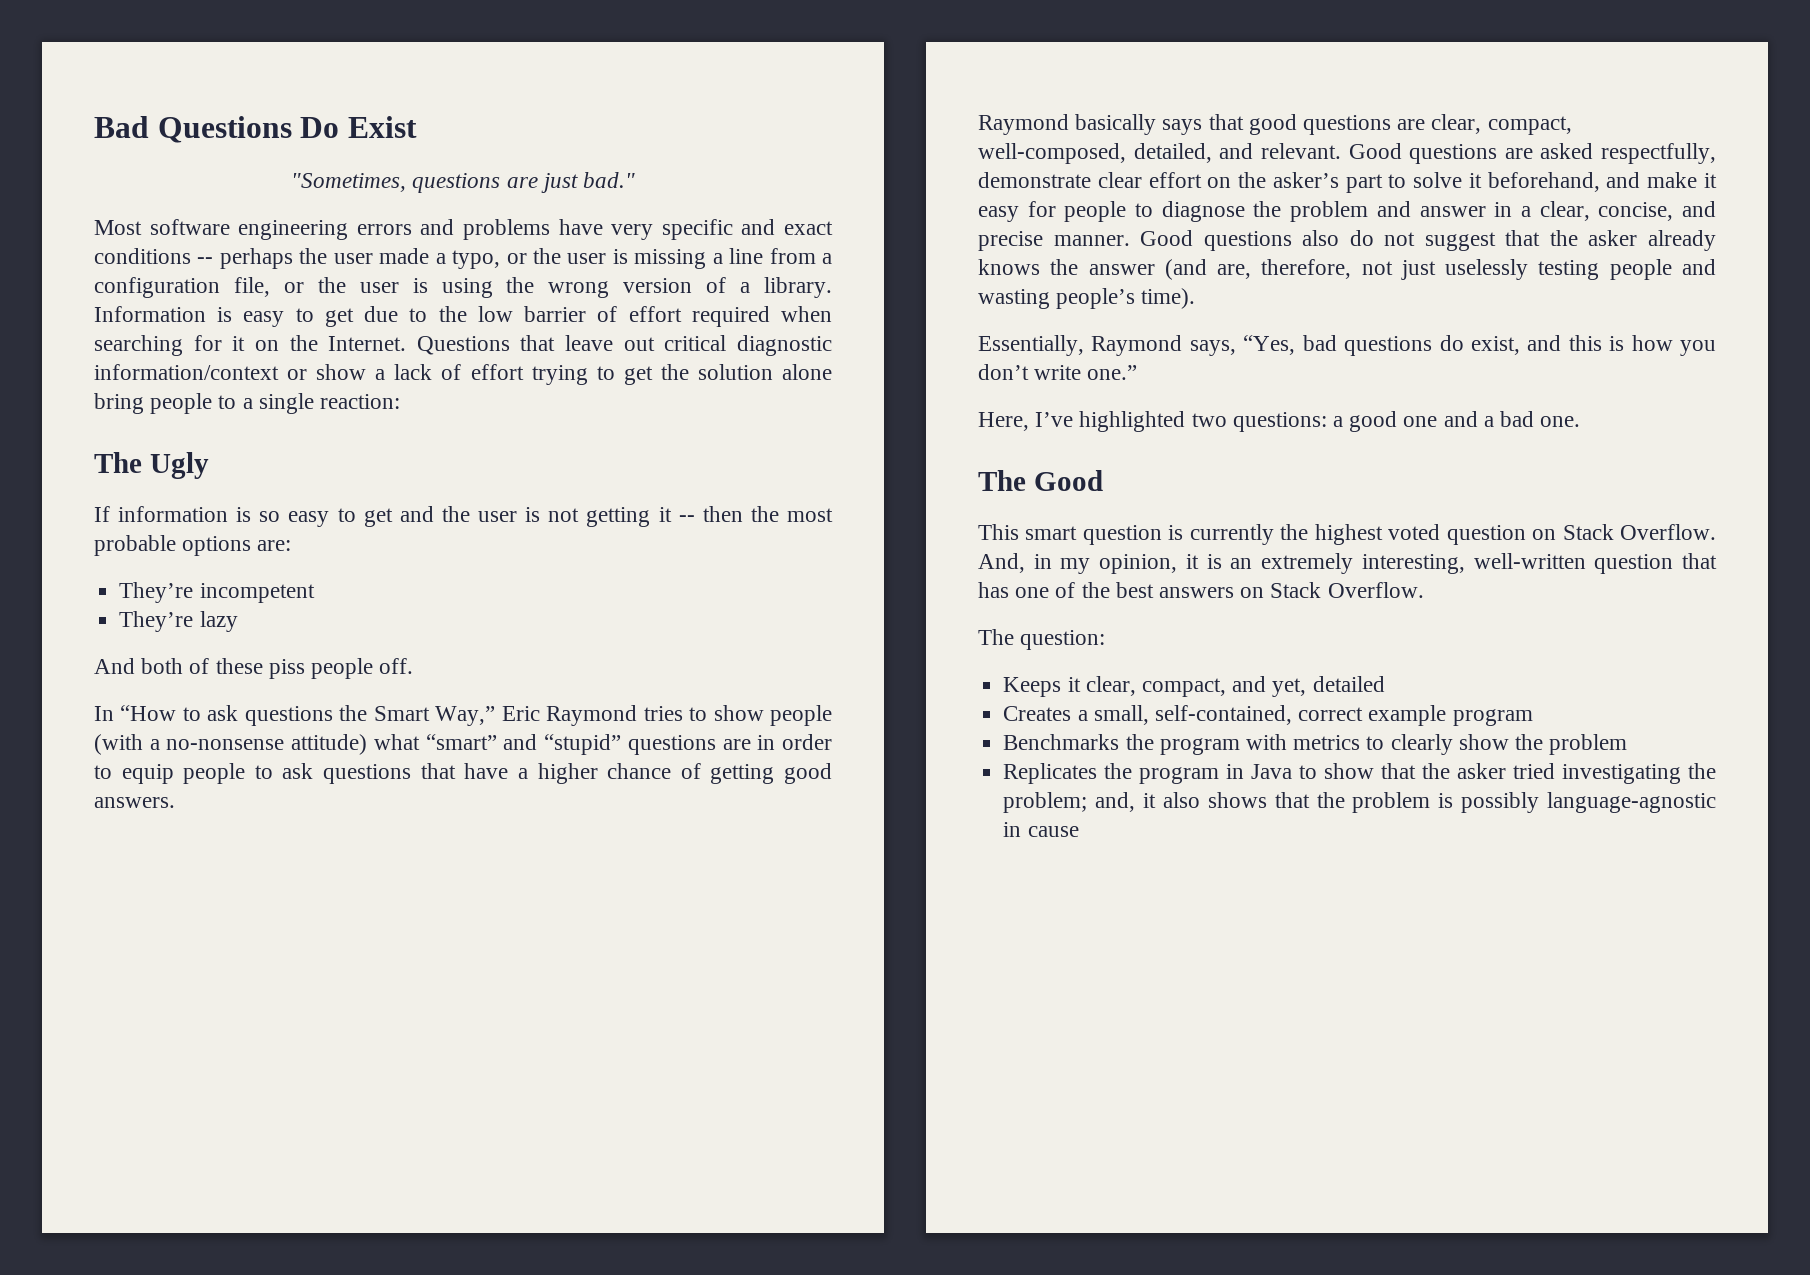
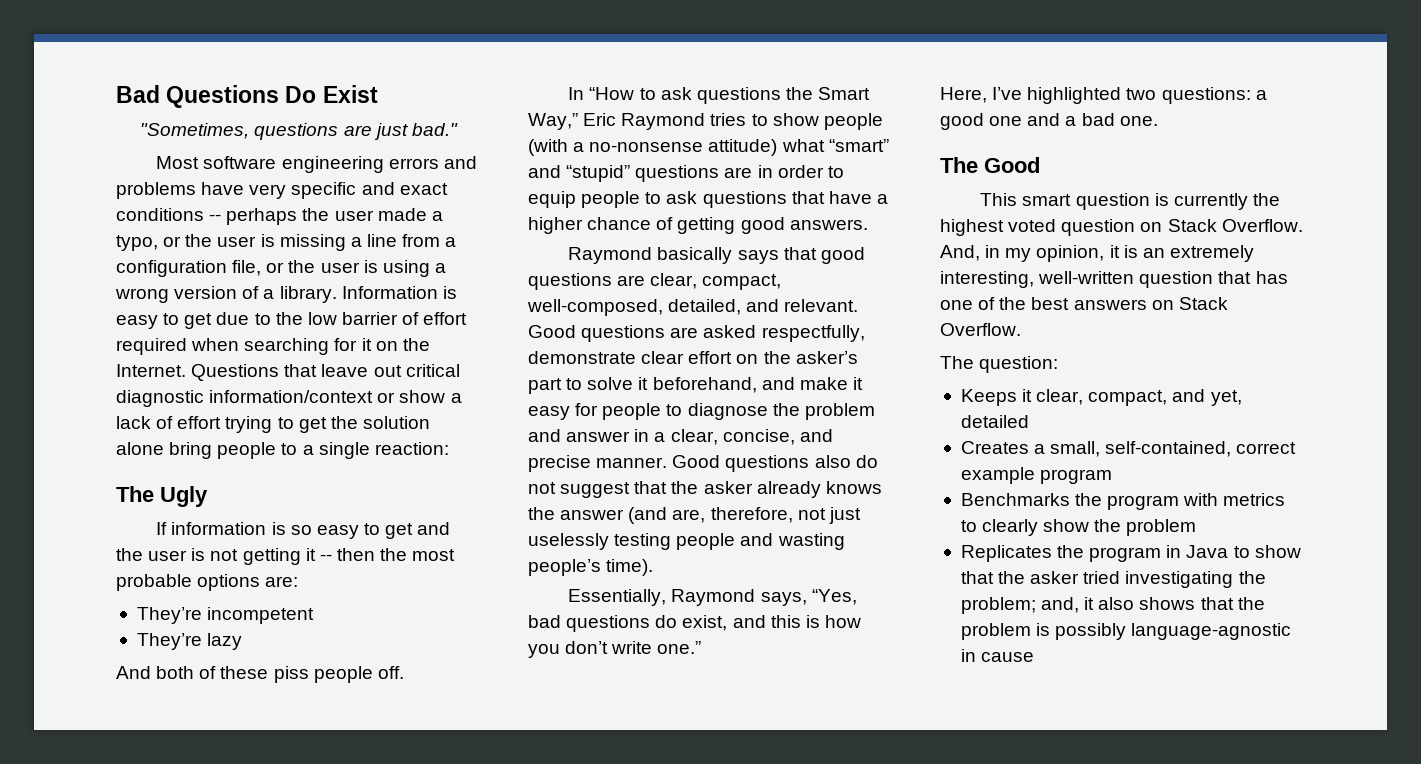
- Most software engineering errors and problems have very specific and exact conditions -- perhaps the user made a typo, or the user is missing a line from a configuration file, or the user is using the wrong version of a library.
+ Most software engineering errors and problems have very specific and exact conditions -- perhaps the user made a typo, or the user is missing a line from a configuration file, or the user is using a wrong version of a library.

